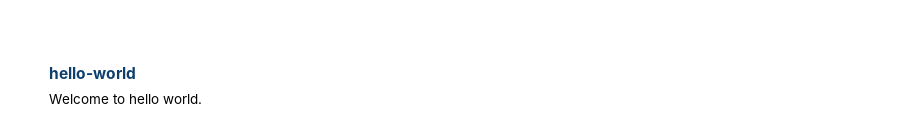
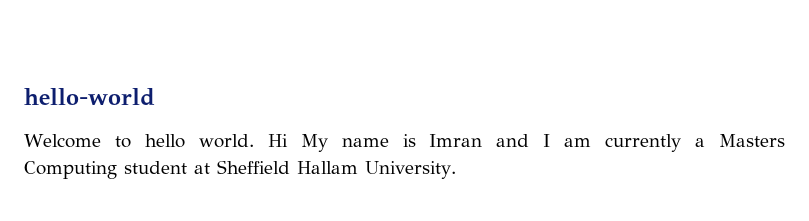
+ Hi My name is Imran and I am currently a Masters Computing student at Sheffield Hallam University.

